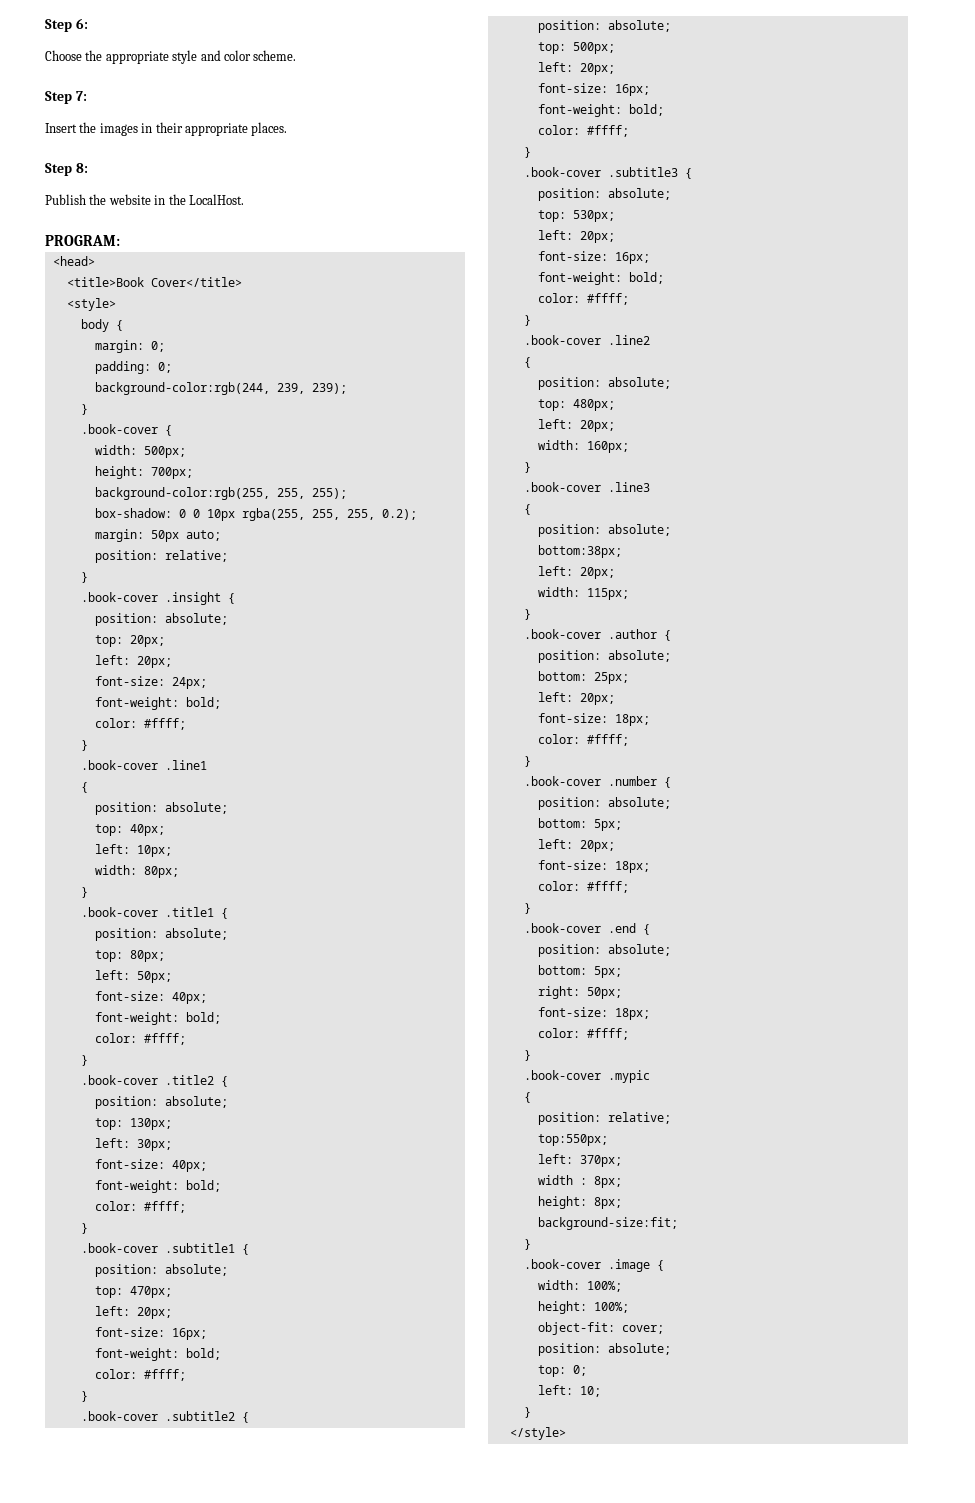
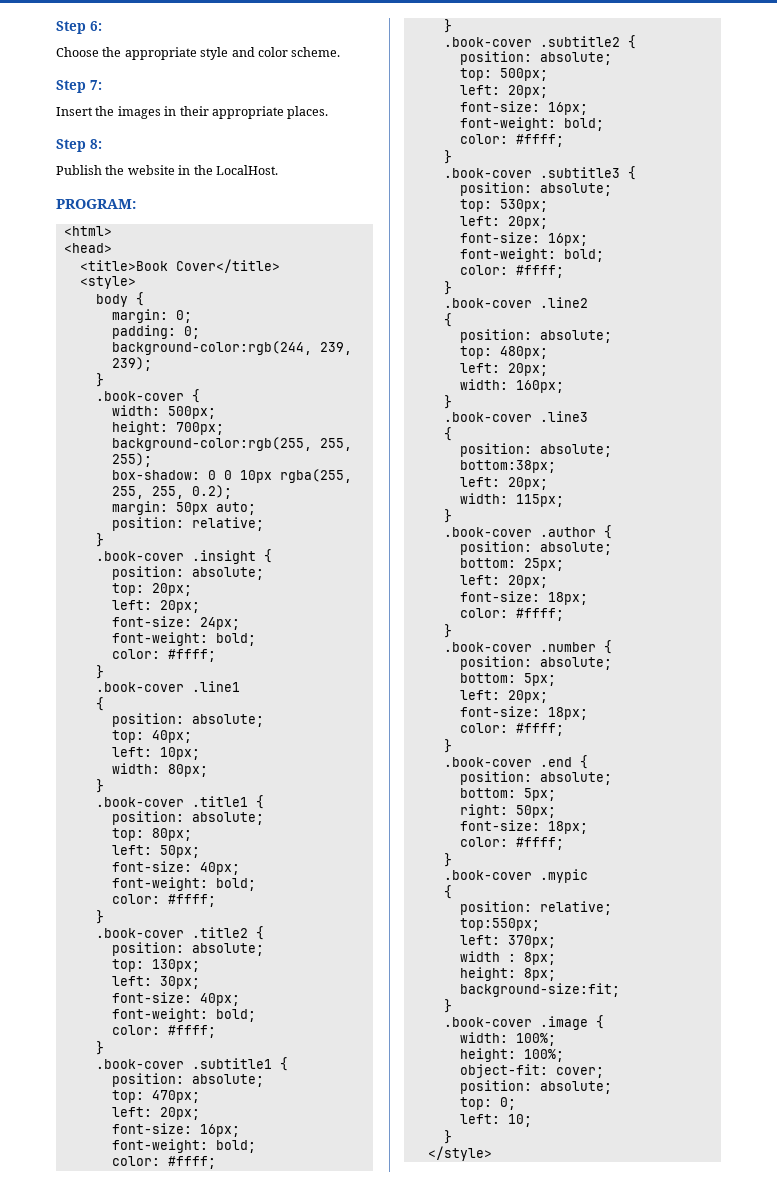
+ <html>

